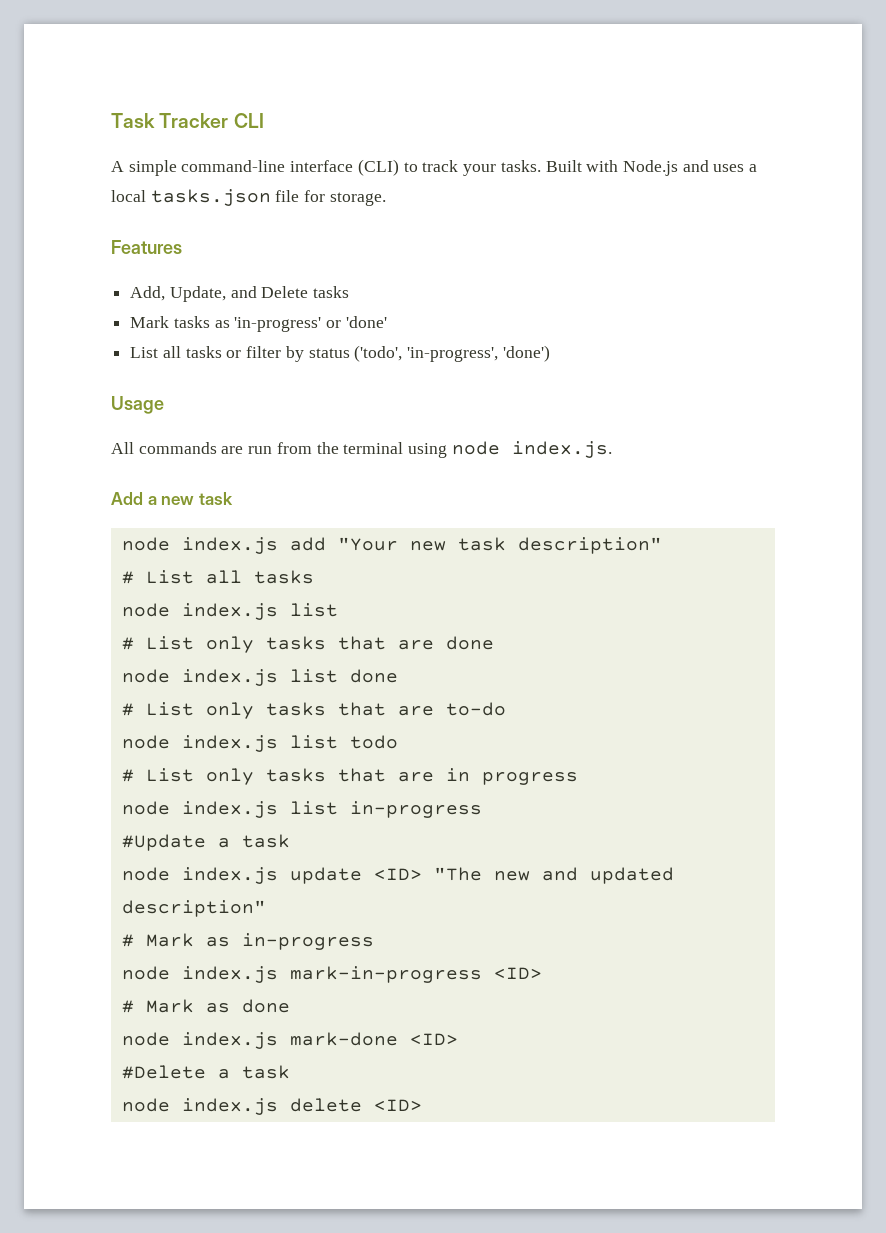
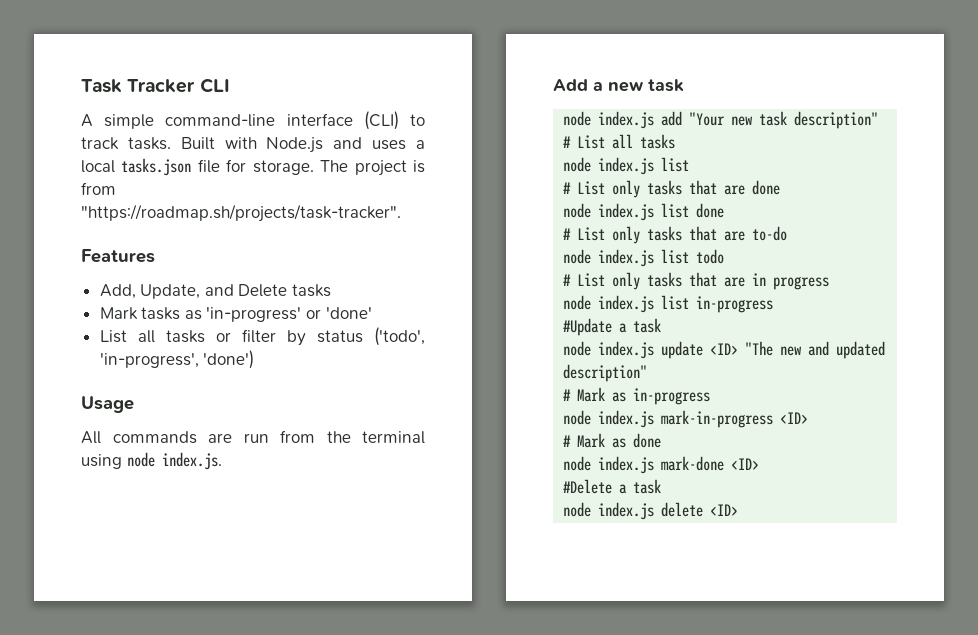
- A simple command-line interface (CLI) to track your tasks.
+ A simple command-line interface (CLI) to track tasks.
+ The project is from "https://roadmap.sh/projects/task-tracker".

